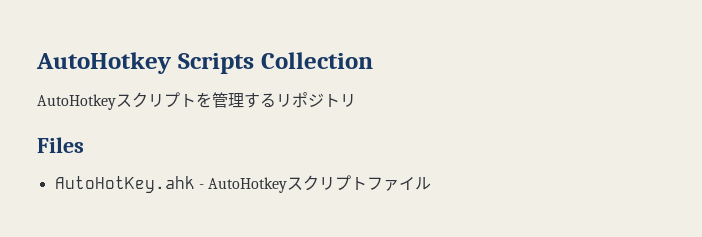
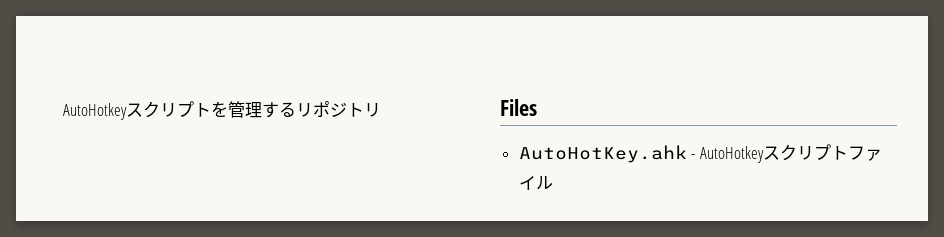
- AutoHotkey Scripts Collection

